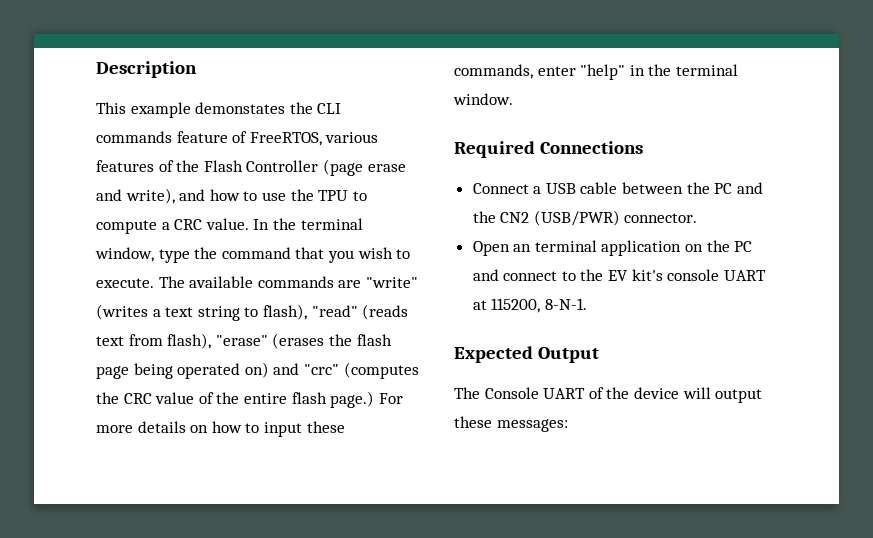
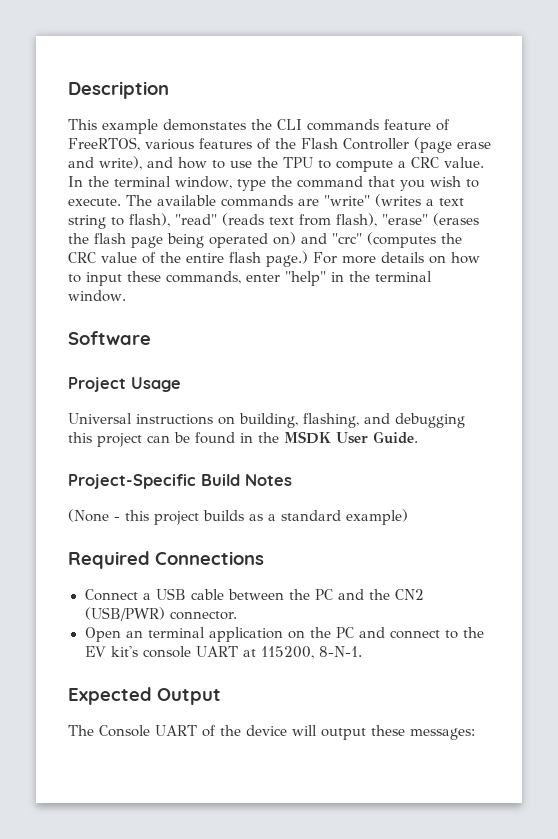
+ Software
+ Project Usage
+ Universal instructions on building, flashing, and debugging this project can be found in the MSDK User Guide.
+ Project-Specific Build Notes
+ (None - this project builds as a standard example)

